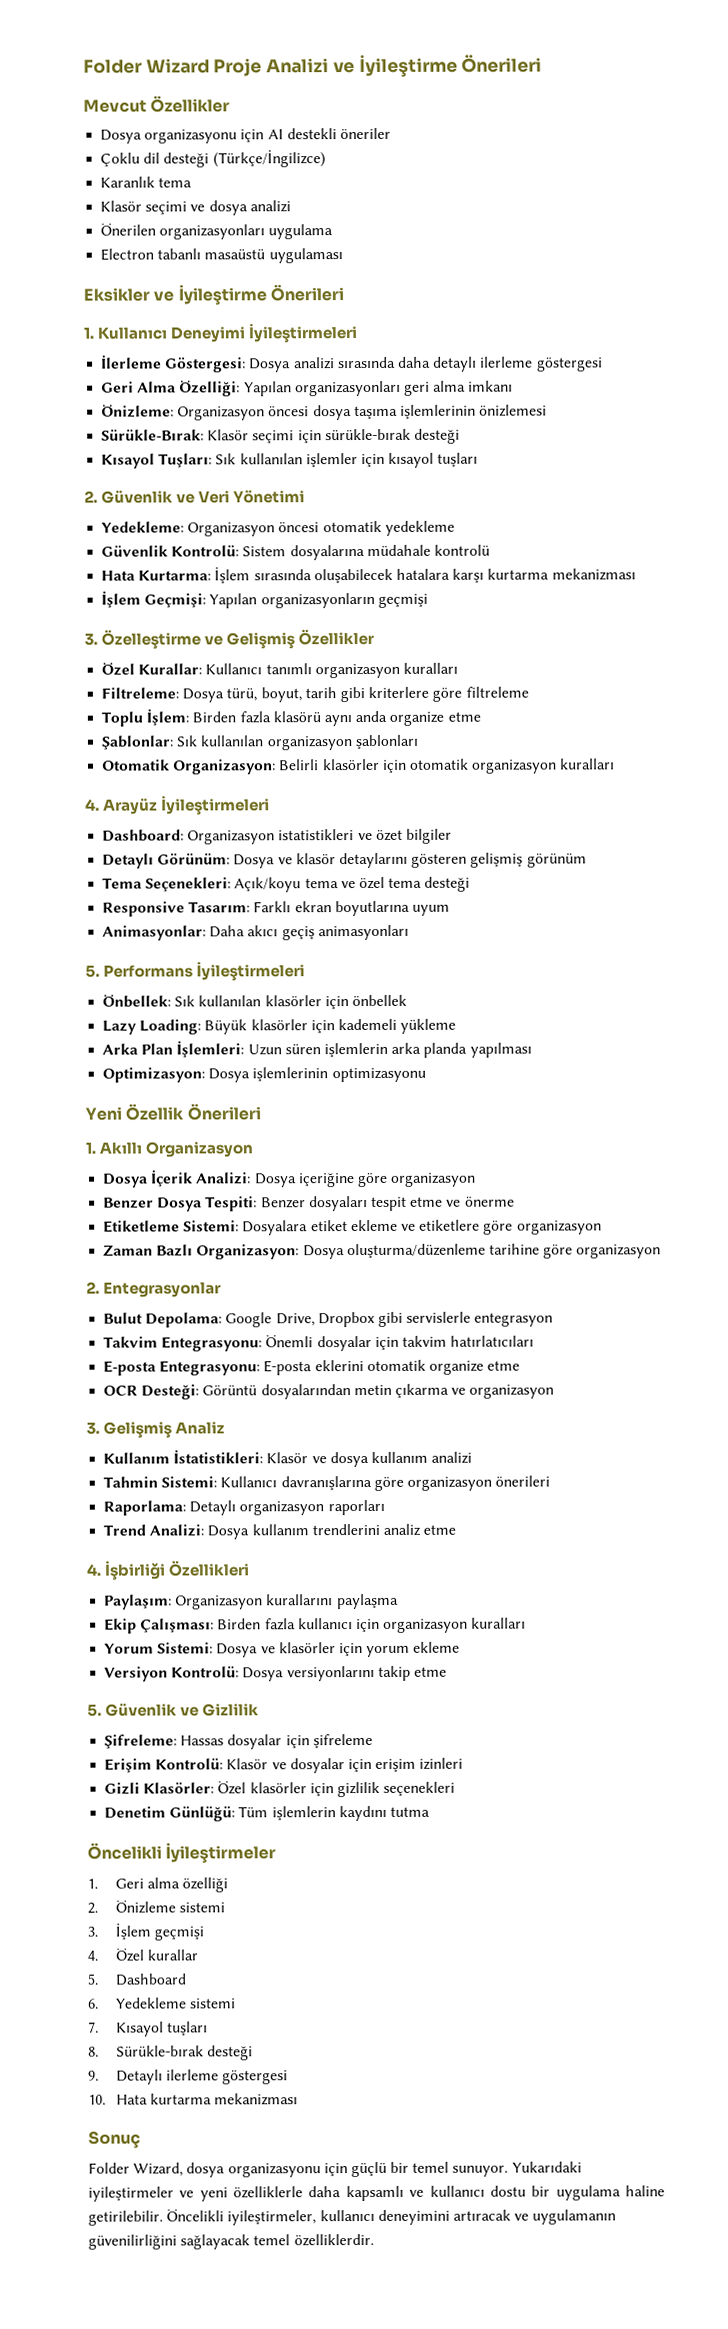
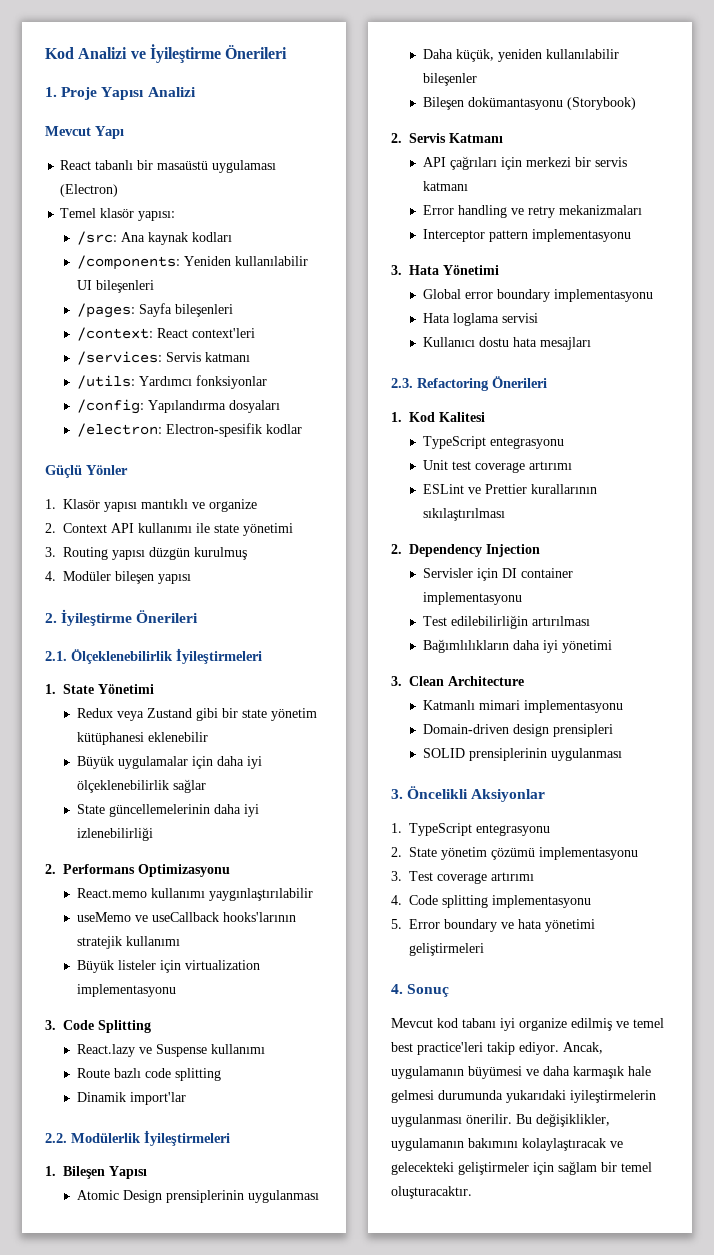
- Folder Wizard Proje Analizi ve İyileştirme Önerileri
+ Kod Analizi ve İyileştirme Önerileri
- Mevcut Özellikler
- Dosya organizasyonu için AI destekli öneriler
- Çoklu dil desteği (Türkçe/İngilizce)
- Karanlık tema
- Klasör seçimi ve dosya analizi
- Önerilen organizasyonları uygulama
- Electron tabanlı masaüstü uygulaması
- Eksikler ve İyileştirme Önerileri
- 1. Kullanıcı Deneyimi İyileştirmeleri
- İlerleme Göstergesi: Dosya analizi sırasında daha detaylı ilerleme göstergesi
- Geri Alma Özelliği: Yapılan organizasyonları geri alma imkanı
- Önizleme: Organizasyon öncesi dosya taşıma işlemlerinin önizlemesi
- Sürükle-Bırak: Klasör seçimi için sürükle-bırak desteği
- Kısayol Tuşları: Sık kullanılan işlemler için kısayol tuşları
- 2. Güvenlik ve Veri Yönetimi
- Yedekleme: Organizasyon öncesi otomatik yedekleme
- Güvenlik Kontrolü: Sistem dosyalarına müdahale kontrolü
- Hata Kurtarma: İşlem sırasında oluşabilecek hatalara karşı kurtarma mekanizması
- İşlem Geçmişi: Yapılan organizasyonların geçmişi
- 3. Özelleştirme ve Gelişmiş Özellikler
- Özel Kurallar: Kullanıcı tanımlı organizasyon kuralları
- Filtreleme: Dosya türü, boyut, tarih gibi kriterlere göre filtreleme
- Toplu İşlem: Birden fazla klasörü aynı anda organize etme
- Şablonlar: Sık kullanılan organizasyon şablonları
- Otomatik Organizasyon: Belirli klasörler için otomatik organizasyon kuralları
- 4. Arayüz İyileştirmeleri
- Dashboard: Organizasyon istatistikleri ve özet bilgiler
- Detaylı Görünüm: Dosya ve klasör detaylarını gösteren gelişmiş görünüm
- Tema Seçenekleri: Açık/koyu tema ve özel tema desteği
- Responsive Tasarım: Farklı ekran boyutlarına uyum
- Animasyonlar: Daha akıcı geçiş animasyonları
- 5. Performans İyileştirmeleri
- Önbellek: Sık kullanılan klasörler için önbellek
- Lazy Loading: Büyük klasörler için kademeli yükleme
- Arka Plan İşlemleri: Uzun süren işlemlerin arka planda yapılması
- Optimizasyon: Dosya işlemlerinin optimizasyonu
- Yeni Özellik Önerileri
- 1. Akıllı Organizasyon
- Dosya İçerik Analizi: Dosya içeriğine göre organizasyon
- Benzer Dosya Tespiti: Benzer dosyaları tespit etme ve önerme
- Etiketleme Sistemi: Dosyalara etiket ekleme ve etiketlere göre organizasyon
- Zaman Bazlı Organizasyon: Dosya oluşturma/düzenleme tarihine göre organizasyon
- 2. Entegrasyonlar
- Bulut Depolama: Google Drive, Dropbox gibi servislerle entegrasyon
- Takvim Entegrasyonu: Önemli dosyalar için takvim hatırlatıcıları
- E-posta Entegrasyonu: E-posta eklerini otomatik organize etme
- OCR Desteği: Görüntü dosyalarından metin çıkarma ve organizasyon
- 3. Gelişmiş Analiz
- Kullanım İstatistikleri: Klasör ve dosya kullanım analizi
- Tahmin Sistemi: Kullanıcı davranışlarına göre organizasyon önerileri
- Raporlama: Detaylı organizasyon raporları
- Trend Analizi: Dosya kullanım trendlerini analiz etme
- 4. İşbirliği Özellikleri
- Paylaşım: Organizasyon kurallarını paylaşma
- Ekip Çalışması: Birden fazla kullanıcı için organizasyon kuralları
- Yorum Sistemi: Dosya ve klasörler için yorum ekleme
- Versiyon Kontrolü: Dosya versiyonlarını takip etme
- 5. Güvenlik ve Gizlilik
- Şifreleme: Hassas dosyalar için şifreleme
- Erişim Kontrolü: Klasör ve dosyalar için erişim izinleri
- Gizli Klasörler: Özel klasörler için gizlilik seçenekleri
- Denetim Günlüğü: Tüm işlemlerin kaydını tutma
- Öncelikli İyileştirmeler
- 1. Geri alma özelliği
- 2. Önizleme sistemi
- 3. İşlem geçmişi
- 4. Özel kurallar
- 5. Dashboard
- 6. Yedekleme sistemi
- 7. Kısayol tuşları
- 8. Sürükle-bırak desteği
- 9. Detaylı ilerleme göstergesi
- 10. Hata kurtarma mekanizması
- Sonuç
- Folder Wizard, dosya organizasyonu için güçlü bir temel sunuyor. Yukarıdaki iyileştirmeler ve yeni özelliklerle daha kapsamlı ve kullanıcı dostu bir uygulama haline getirilebilir. Öncelikli iyileştirmeler, kullanıcı deneyimini artıracak ve uygulamanın güvenilirliğini sağlayacak temel özelliklerdir.
+ 1. Proje Yapısı Analizi
+ Mevcut Yapı
+ React tabanlı bir masaüstü uygulaması (Electron)
+ Temel klasör yapısı:
+ /src: Ana kaynak kodları
+ /components: Yeniden kullanılabilir UI bileşenleri
+ /pages: Sayfa bileşenleri
+ /context: React context'leri
+ /services: Servis katmanı
+ /utils: Yardımcı fonksiyonlar
+ /config: Yapılandırma dosyaları
+ /electron: Electron-spesifik kodlar
+ Güçlü Yönler
+ 1. Klasör yapısı mantıklı ve organize
+ 2. Context API kullanımı ile state yönetimi
+ 3. Routing yapısı düzgün kurulmuş
+ 4. Modüler bileşen yapısı
+ 2. İyileştirme Önerileri
+ 2.1. Ölçeklenebilirlik İyileştirmeleri
+ 1. State Yönetimi
+ Redux veya Zustand gibi bir state yönetim kütüphanesi eklenebilir
+ Büyük uygulamalar için daha iyi ölçeklenebilirlik sağlar
+ State güncellemelerinin daha iyi izlenebilirliği
+ 2. Performans Optimizasyonu
+ React.memo kullanımı yaygınlaştırılabilir
+ useMemo ve useCallback hooks'larının stratejik kullanımı
+ Büyük listeler için virtualization implementasyonu
+ 3. Code Splitting
+ React.lazy ve Suspense kullanımı
+ Route bazlı code splitting
+ Dinamik import'lar
+ 2.2. Modülerlik İyileştirmeleri
+ 1. Bileşen Yapısı
+ Atomic Design prensiplerinin uygulanması
+ Daha küçük, yeniden kullanılabilir bileşenler
+ Bileşen dokümantasyonu (Storybook)
+ 2. Servis Katmanı
+ API çağrıları için merkezi bir servis katmanı
+ Error handling ve retry mekanizmaları
+ Interceptor pattern implementasyonu
+ 3. Hata Yönetimi
+ Global error boundary implementasyonu
+ Hata loglama servisi
+ Kullanıcı dostu hata mesajları
+ 2.3. Refactoring Önerileri
+ 1. Kod Kalitesi
+ TypeScript entegrasyonu
+ Unit test coverage artırımı
+ ESLint ve Prettier kurallarının sıkılaştırılması
+ 2. Dependency Injection
+ Servisler için DI container implementasyonu
+ Test edilebilirliğin artırılması
+ Bağımlılıkların daha iyi yönetimi
+ 3. Clean Architecture
+ Katmanlı mimari implementasyonu
+ Domain-driven design prensipleri
+ SOLID prensiplerinin uygulanması
+ 3. Öncelikli Aksiyonlar
+ 1. TypeScript entegrasyonu
+ 2. State yönetim çözümü implementasyonu
+ 3. Test coverage artırımı
+ 4. Code splitting implementasyonu
+ 5. Error boundary ve hata yönetimi geliştirmeleri
+ 4. Sonuç
+ Mevcut kod tabanı iyi organize edilmiş ve temel best practice'leri takip ediyor. Ancak, uygulamanın büyümesi ve daha karmaşık hale gelmesi durumunda yukarıdaki iyileştirmelerin uygulanması önerilir. Bu değişiklikler, uygulamanın bakımını kolaylaştıracak ve gelecekteki geliştirmeler için sağlam bir temel oluşturacaktır.

